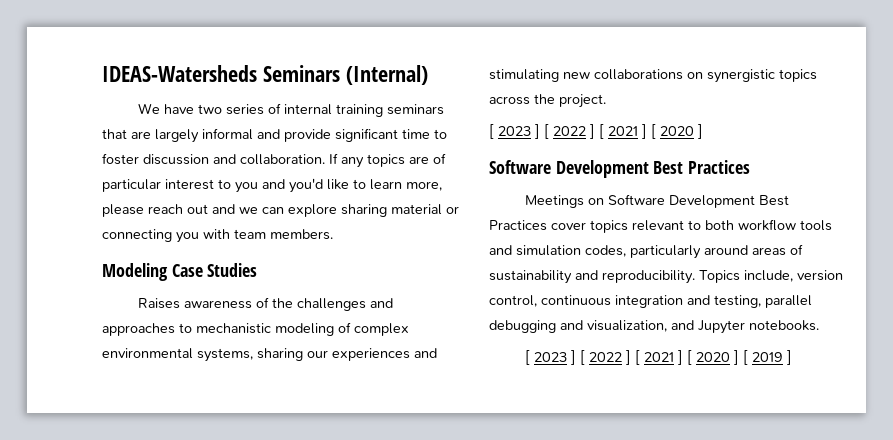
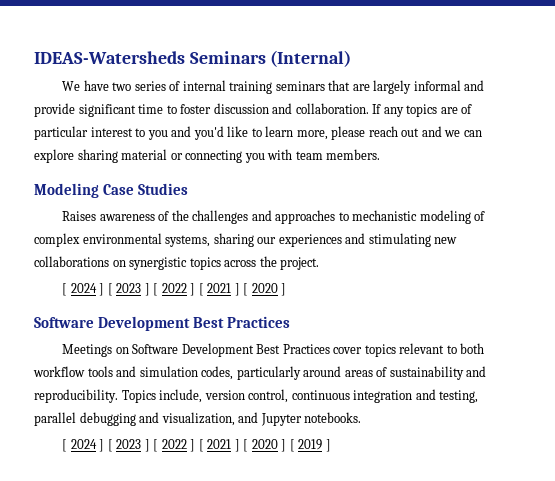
  Raises awareness of the challenges and approaches to mechanistic modeling of complex environmental systems, sharing our experiences and stimulating new collaborations on synergistic topics across the project.
- [ 2023 ] [ 2022 ] [ 2021 ] [ 2020 ]
+ [ 2024 ] [ 2023 ] [ 2022 ] [ 2021 ] [ 2020 ]
- [ 2023 ] [ 2022 ] [ 2021 ] [ 2020 ] [ 2019 ]
+ [ 2024 ] [ 2023 ] [ 2022 ] [ 2021 ] [ 2020 ] [ 2019 ]

